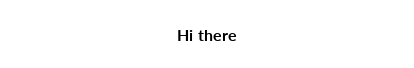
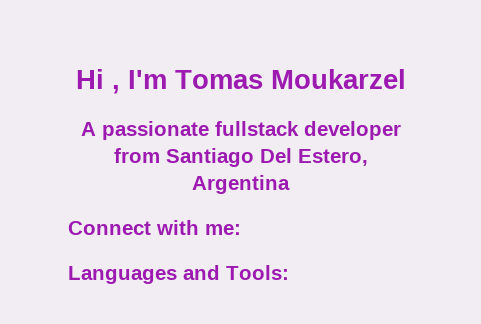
- Hi there
+ Hi , I'm Tomas Moukarzel
+ A passionate fullstack developer from Santiago Del Estero, Argentina
+ Connect with me:
+ Languages and Tools:

